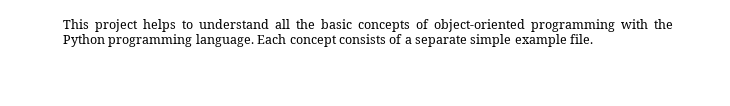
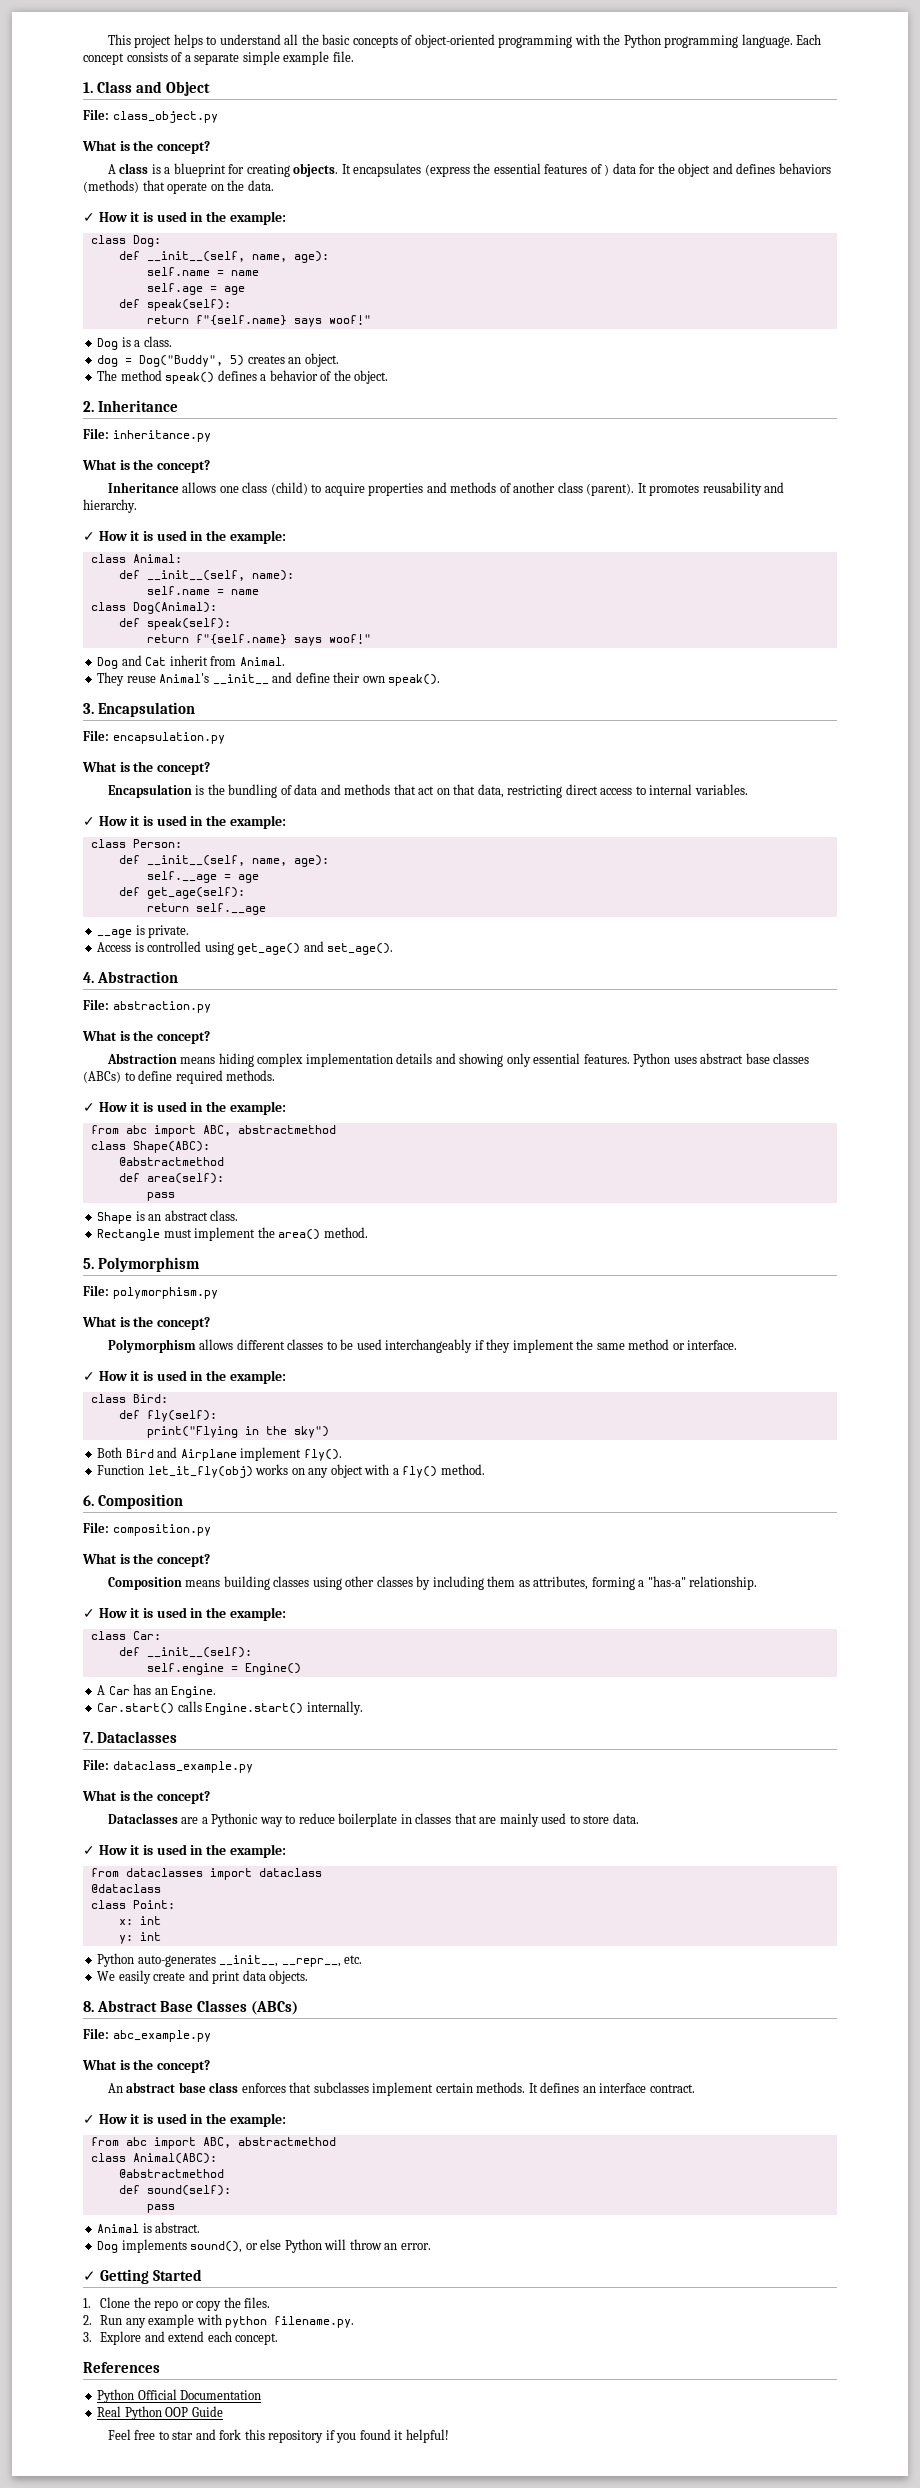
+ 1. Class and Object
+ File: class_object.py
+ What is the concept?
+ A class is a blueprint for creating objects. It encapsulates (express the essential features of ) data for the object and defines behaviors (methods) that operate on the data.
+ ✓ How it is used in the example:
+ class Dog:
+ def __init__(self, name, age):
+ self.name = name
+ self.age = age
+ def speak(self):
+ return f"{self.name} says woof!"
+ Dog is a class.
+ dog = Dog("Buddy", 5) creates an object.
+ The method speak() defines a behavior of the object.
+ 2. Inheritance
+ File: inheritance.py
+ What is the concept?
+ Inheritance allows one class (child) to acquire properties and methods of another class (parent). It promotes reusability and hierarchy.
+ ✓ How it is used in the example:
+ class Animal:
+ def __init__(self, name):
+ self.name = name
+ class Dog(Animal):
+ def speak(self):
+ return f"{self.name} says woof!"
+ Dog and Cat inherit from Animal.
+ They reuse Animal's __init__ and define their own speak().
+ 3. Encapsulation
+ File: encapsulation.py
+ What is the concept?
+ Encapsulation is the bundling of data and methods that act on that data, restricting direct access to internal variables.
+ ✓ How it is used in the example:
+ class Person:
+ def __init__(self, name, age):
+ self.__age = age
+ def get_age(self):
+ return self.__age
+ __age is private.
+ Access is controlled using get_age() and set_age().
+ 4. Abstraction
+ File: abstraction.py
+ What is the concept?
+ Abstraction means hiding complex implementation details and showing only essential features. Python uses abstract base classes (ABCs) to define required methods.
+ ✓ How it is used in the example:
+ from abc import ABC, abstractmethod
+ class Shape(ABC):
+ @abstractmethod
+ def area(self):
+ pass
+ Shape is an abstract class.
+ Rectangle must implement the area() method.
+ 5. Polymorphism
+ File: polymorphism.py
+ What is the concept?
+ Polymorphism allows different classes to be used interchangeably if they implement the same method or interface.
+ ✓ How it is used in the example:
+ class Bird:
+ def fly(self):
+ print("Flying in the sky")
+ Both Bird and Airplane implement fly().
+ Function let_it_fly(obj) works on any object with a fly() method.
+ 6. Composition
+ File: composition.py
+ What is the concept?
+ Composition means building classes using other classes by including them as attributes, forming a "has-a" relationship.
+ ✓ How it is used in the example:
+ class Car:
+ def __init__(self):
+ self.engine = Engine()
+ A Car has an Engine.
+ Car.start() calls Engine.start() internally.
+ 7. Dataclasses
+ File: dataclass_example.py
+ What is the concept?
+ Dataclasses are a Pythonic way to reduce boilerplate in classes that are mainly used to store data.
+ ✓ How it is used in the example:
+ from dataclasses import dataclass
+ @dataclass
+ class Point:
+ x: int
+ y: int
+ Python auto-generates __init__, __repr__, etc.
+ We easily create and print data objects.
+ 8. Abstract Base Classes (ABCs)
+ File: abc_example.py
+ What is the concept?
+ An abstract base class enforces that subclasses implement certain methods. It defines an interface contract.
+ ✓ How it is used in the example:
+ from abc import ABC, abstractmethod
+ class Animal(ABC):
+ @abstractmethod
+ def sound(self):
+ pass
+ Animal is abstract.
+ Dog implements sound(), or else Python will throw an error.
+ ✓ Getting Started
+ 1. Clone the repo or copy the files.
+ 2. Run any example with python filename.py.
+ 3. Explore and extend each concept.
+ References
+ Python Official Documentation
+ Real Python OOP Guide
+ Feel free to star and fork this repository if you found it helpful!

